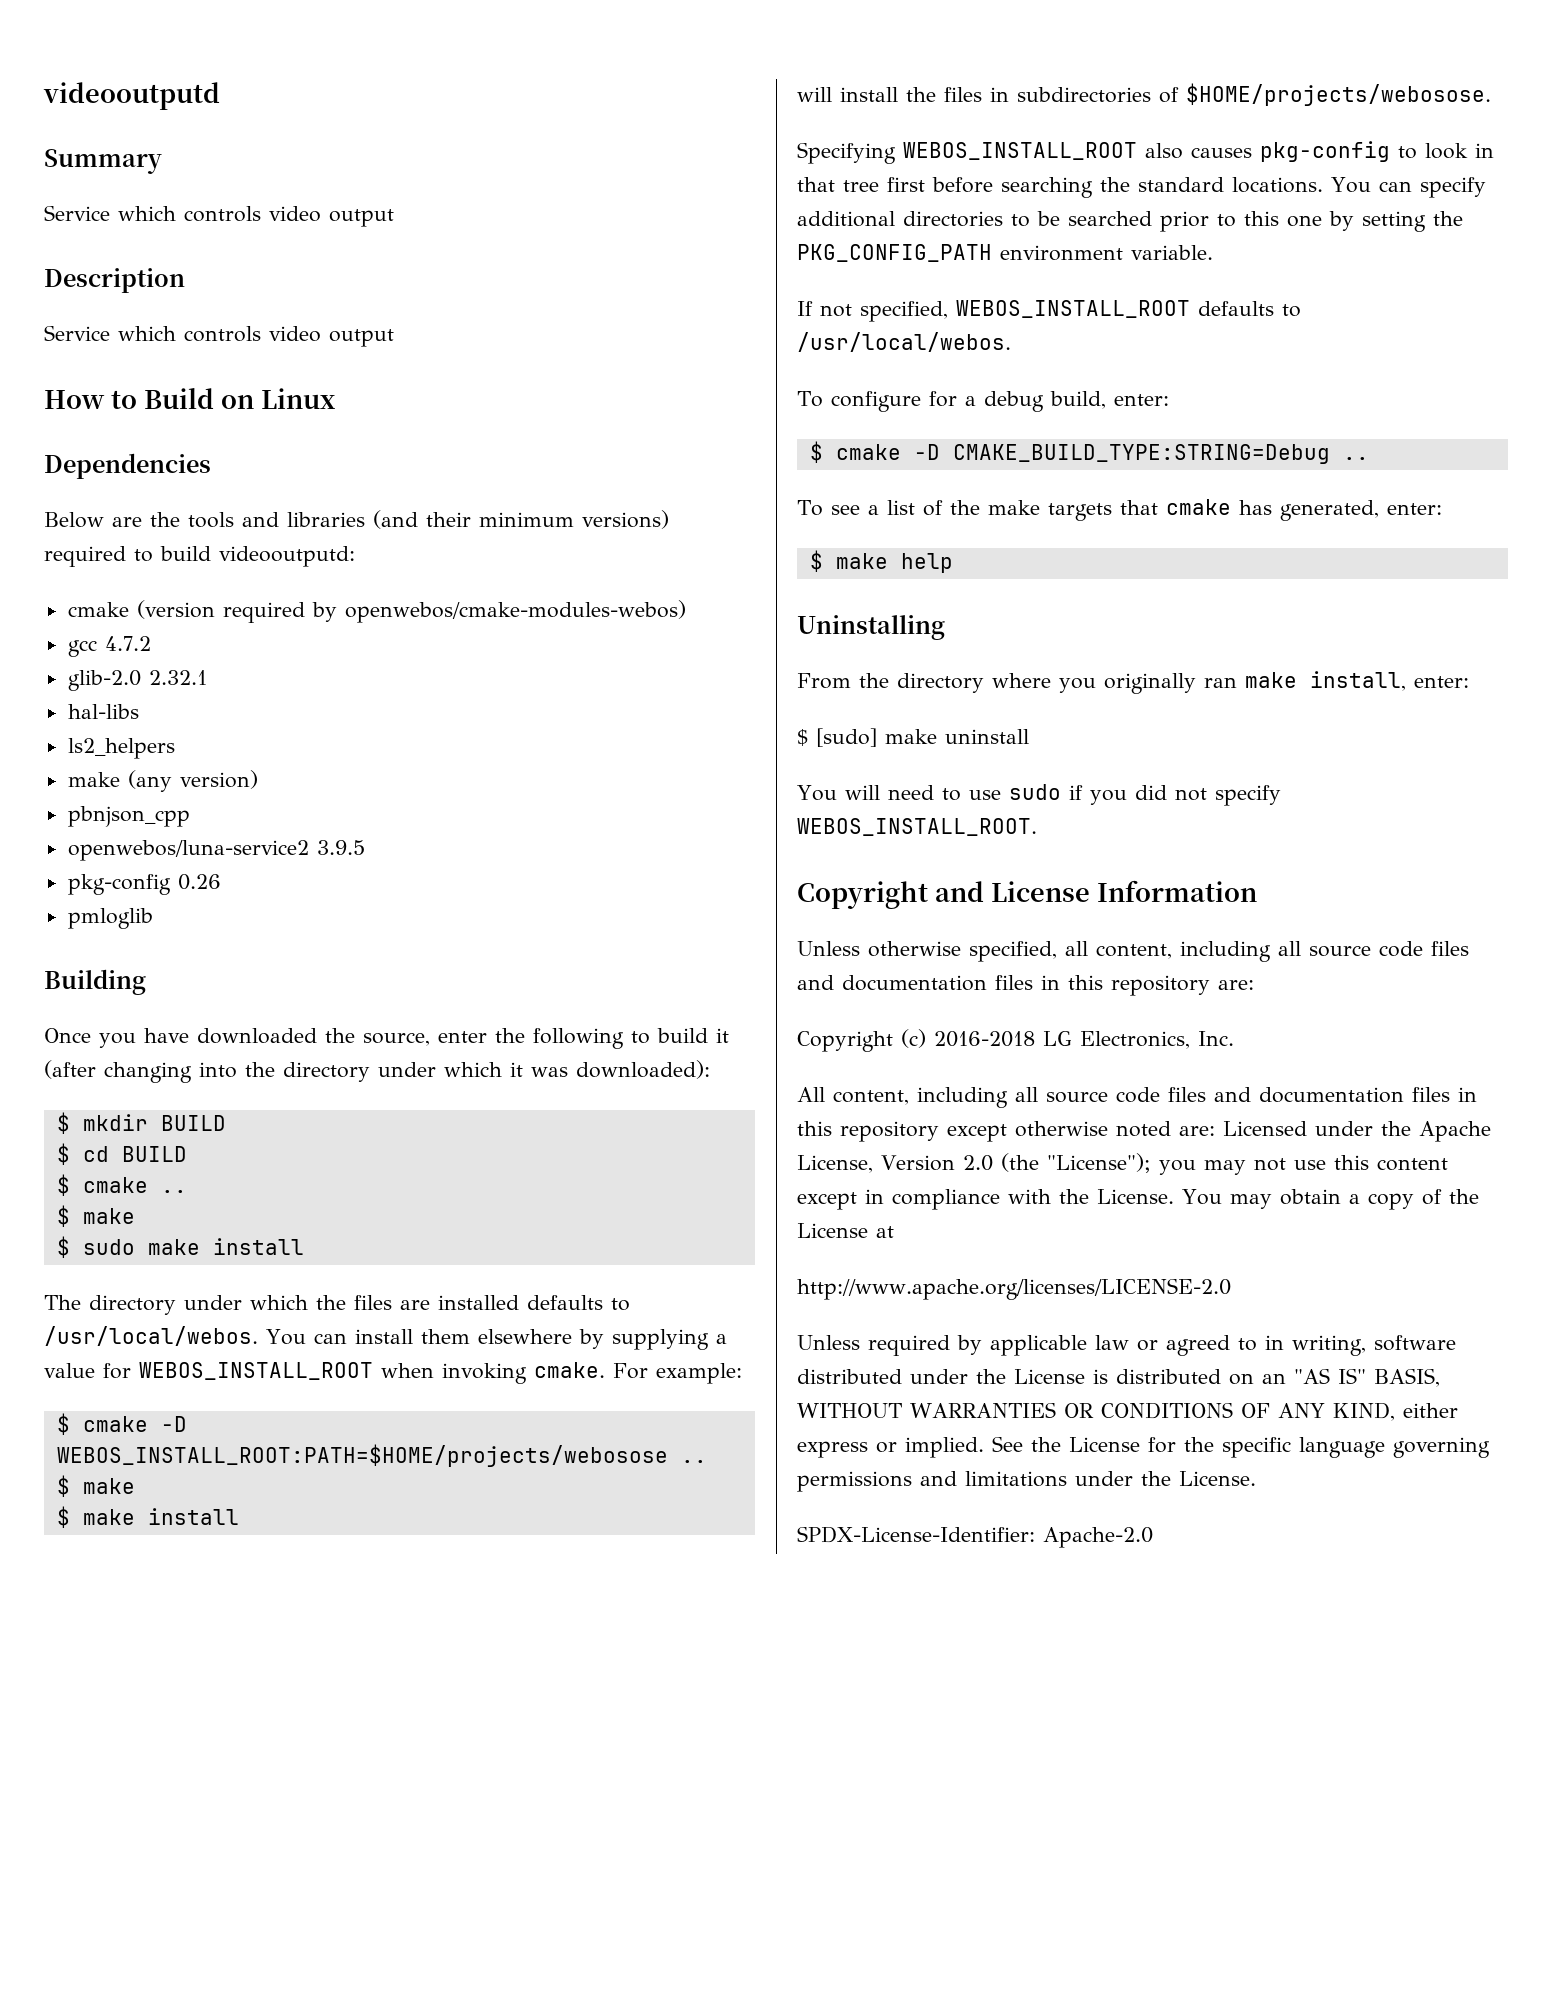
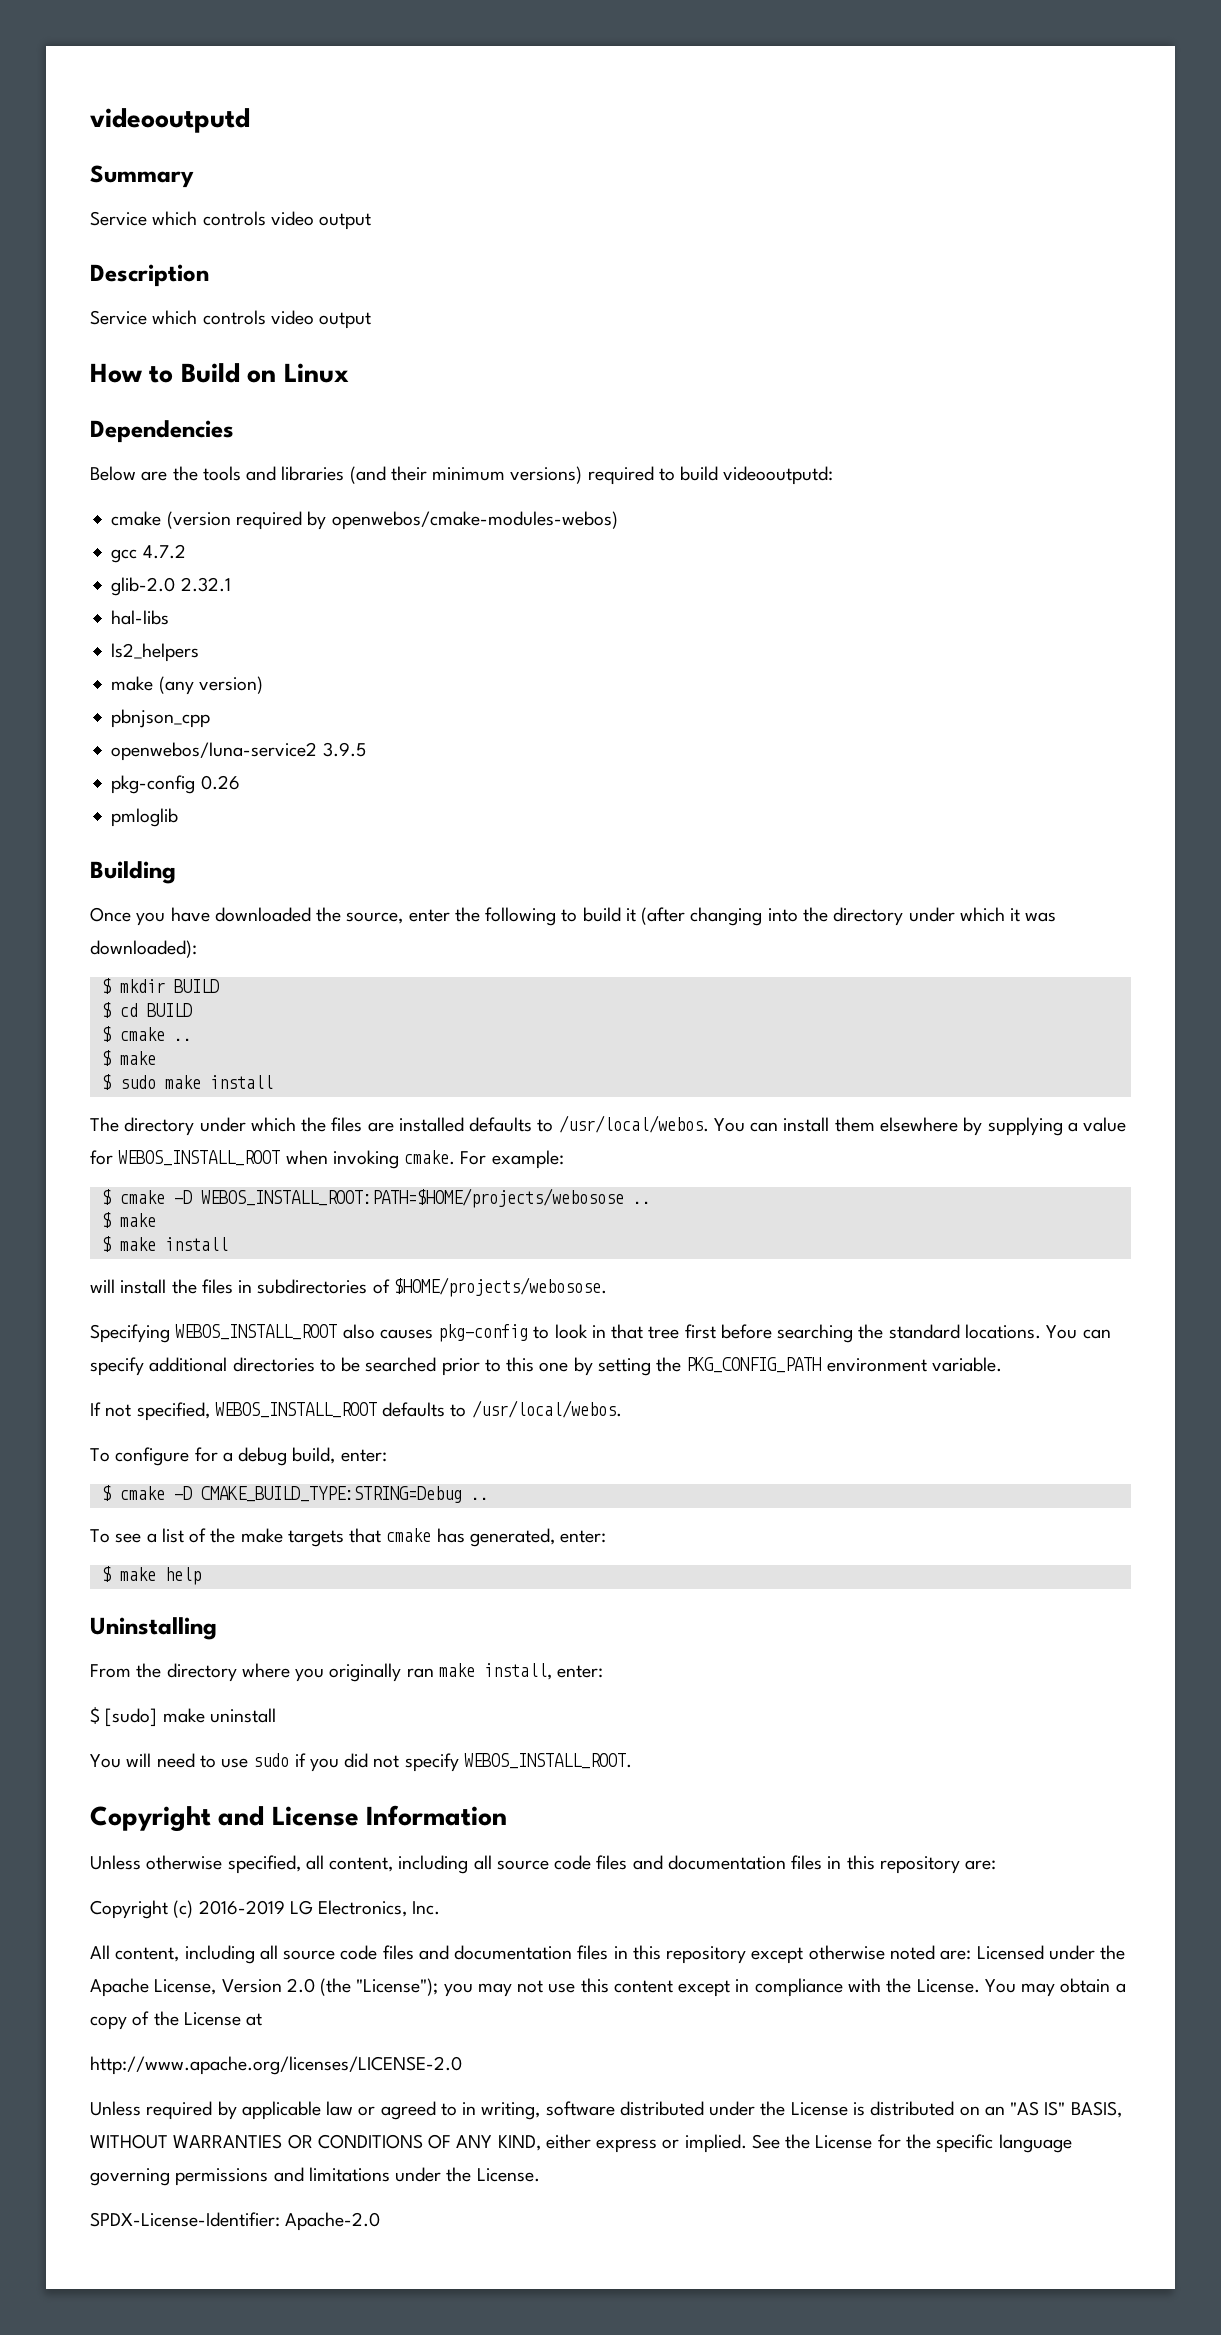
- Copyright (c) 2016-2018 LG Electronics, Inc.
+ Copyright (c) 2016-2019 LG Electronics, Inc.

